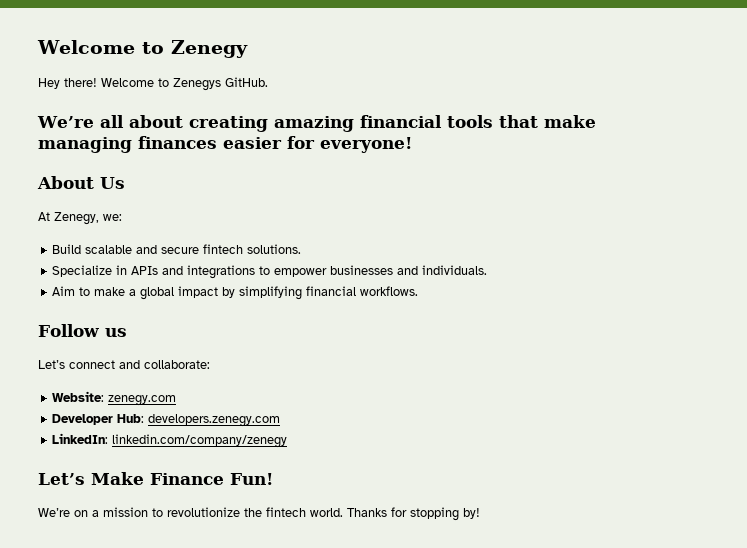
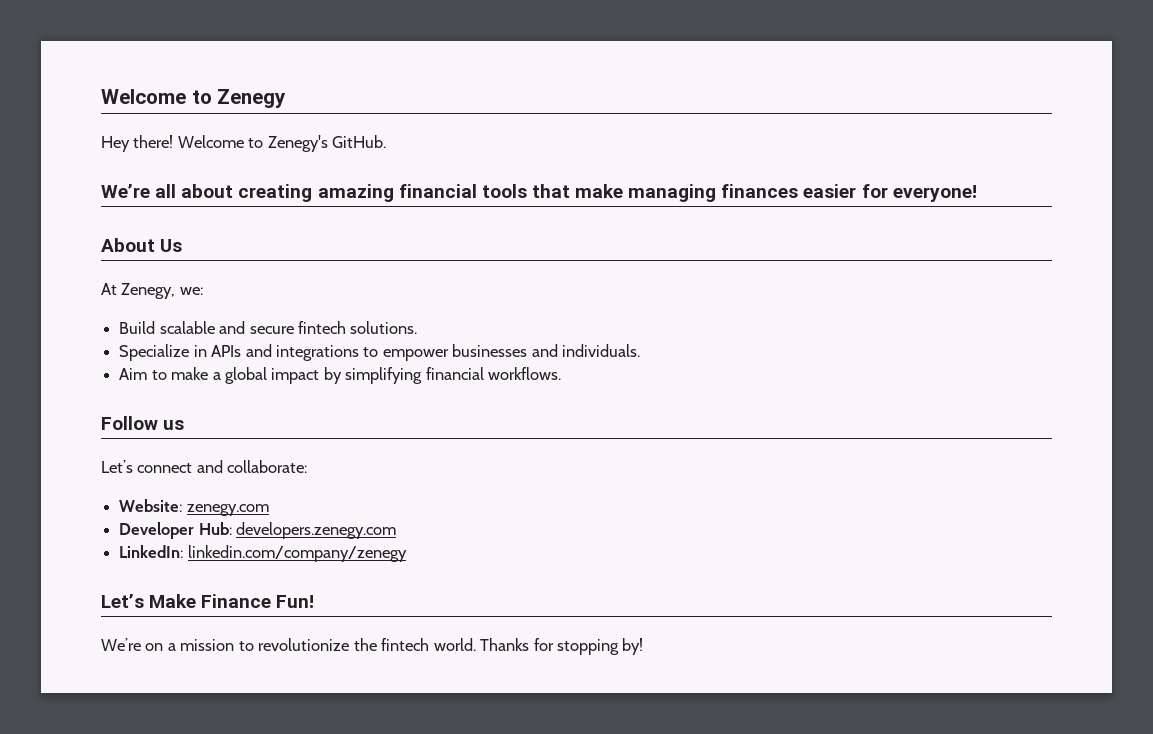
- Welcome to Zenegys GitHub.
+ Welcome to Zenegy's GitHub.

